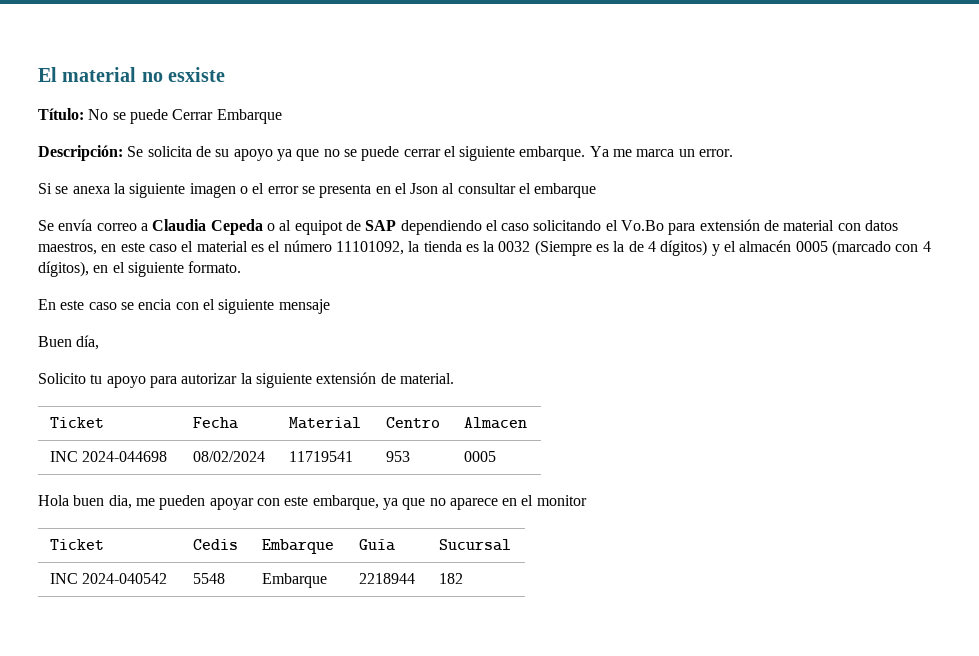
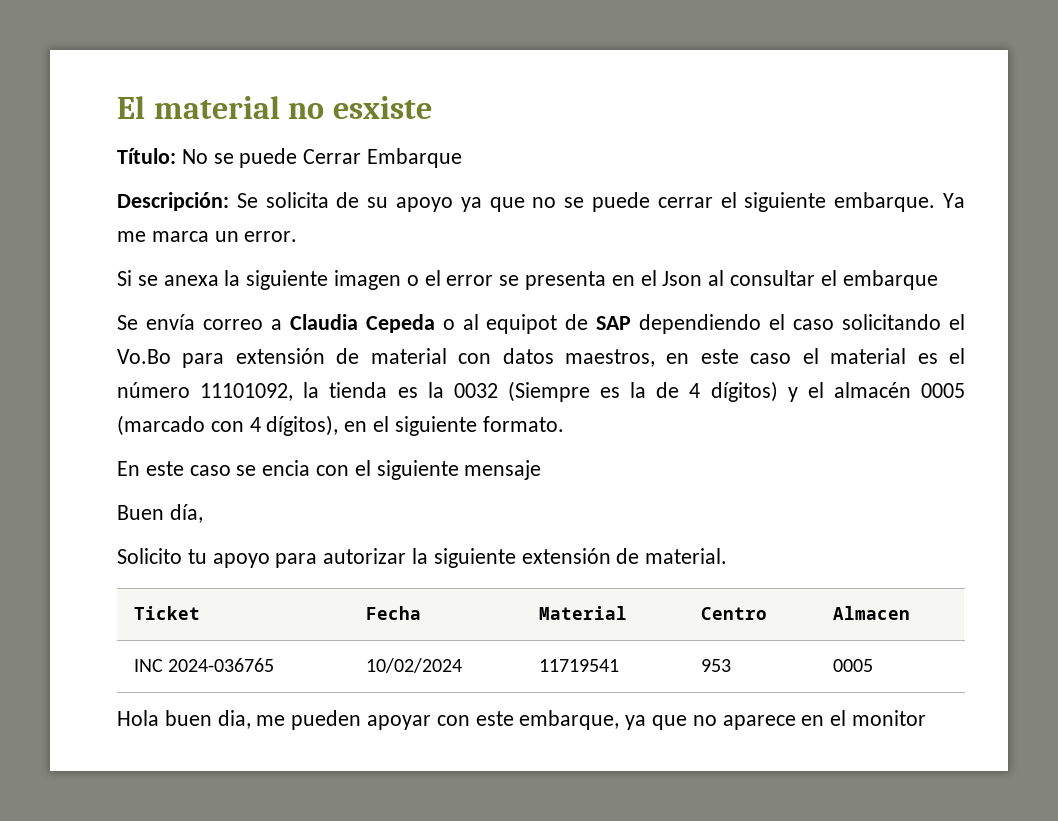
- INC 2024-044698 | 08/02/2024 | 11719541 | 953 | 0005
+ INC 2024-036765 | 10/02/2024 | 11719541 | 953 | 0005
- Ticket | Cedis | Embarque | Guía | Sucursal
- INC 2024-040542 | 5548 | Embarque | 2218944 | 182

